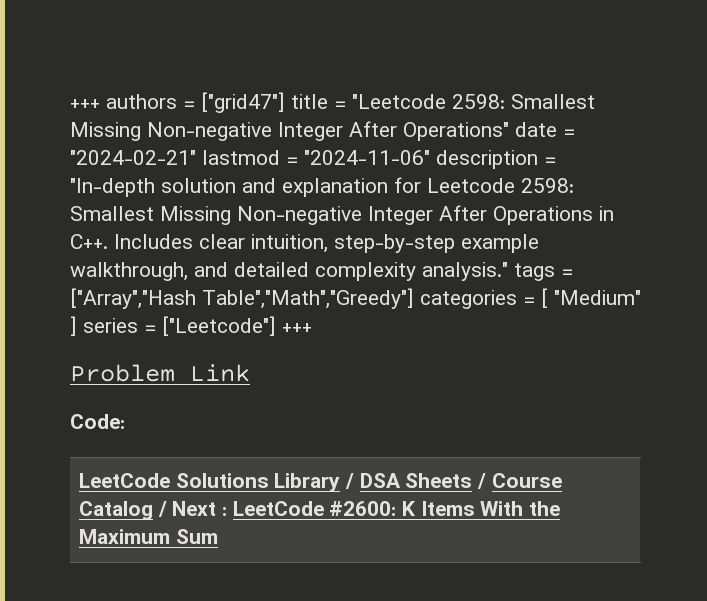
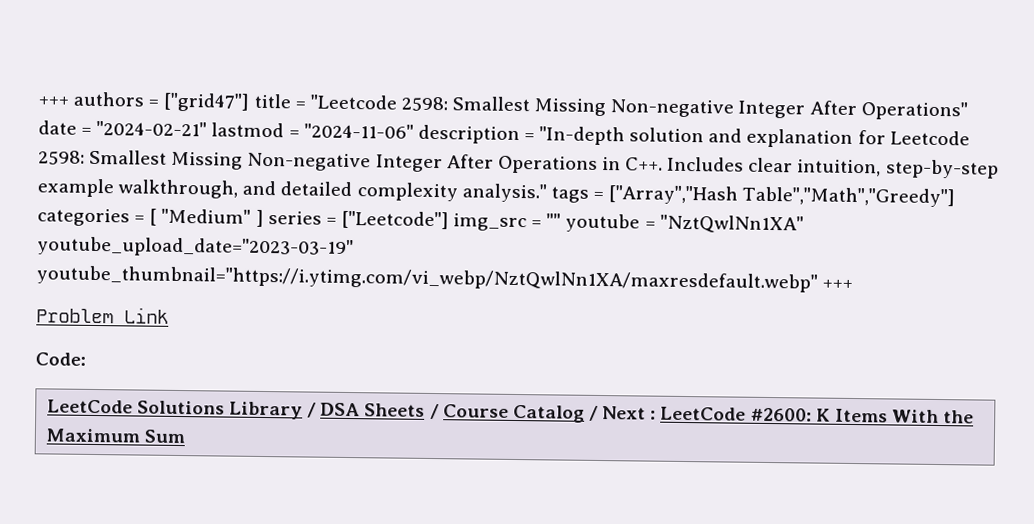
- +++ authors = ["grid47"] title = "Leetcode 2598: Smallest Missing Non-negative Integer After Operations" date = "2024-02-21" lastmod = "2024-11-06" description = "In-depth solution and explanation for Leetcode 2598: Smallest Missing Non-negative Integer After Operations in C++. Includes clear intuition, step-by-step example walkthrough, and detailed complexity analysis." tags = ["Array","Hash Table","Math","Greedy"] categories = [ "Medium" ] series = ["Leetcode"] +++
+ +++ authors = ["grid47"] title = "Leetcode 2598: Smallest Missing Non-negative Integer After Operations" date = "2024-02-21" lastmod = "2024-11-06" description = "In-depth solution and explanation for Leetcode 2598: Smallest Missing Non-negative Integer After Operations in C++. Includes clear intuition, step-by-step example walkthrough, and detailed complexity analysis." tags = ["Array","Hash Table","Math","Greedy"] categories = [ "Medium" ] series = ["Leetcode"] img_src = "" youtube = "NztQwlNn1XA" youtube_upload_date="2023-03-19" youtube_thumbnail="https://i.ytimg.com/vi_webp/NztQwlNn1XA/maxresdefault.webp" +++

